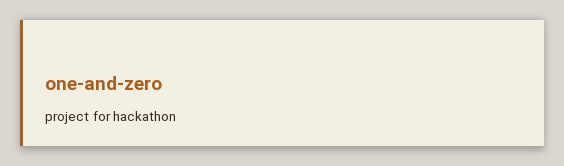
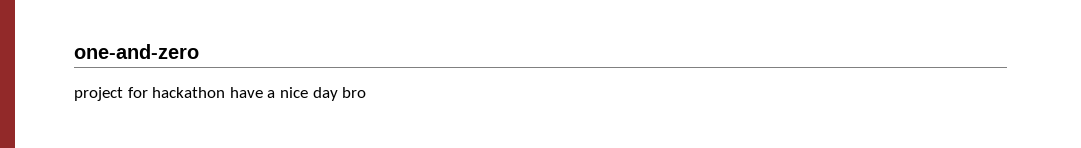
- project for hackathon
+ project for hackathon have a nice day bro

